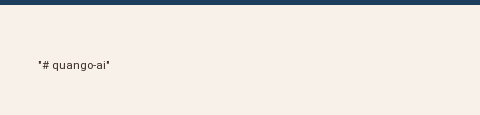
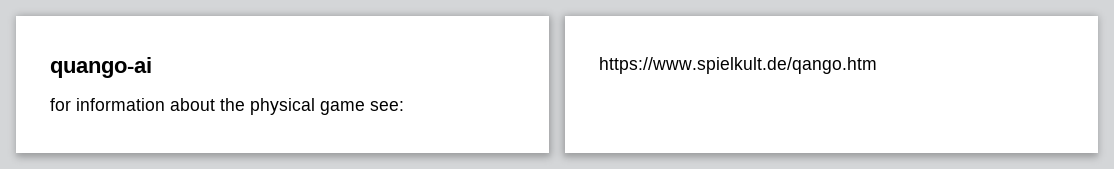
- "# quango-ai"
+ quango-ai
+ for information about the physical game see: https://www.spielkult.de/qango.htm

